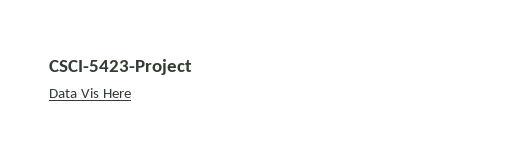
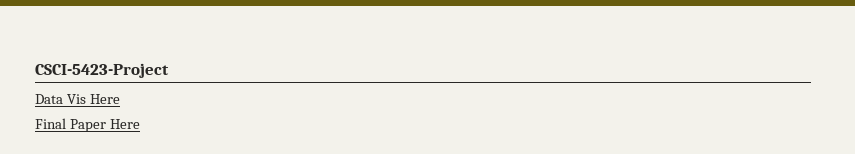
+ Final Paper Here

